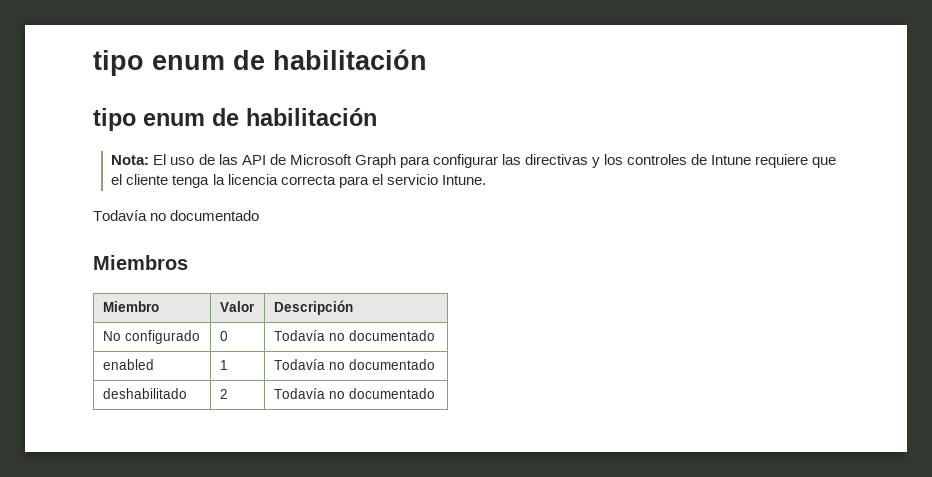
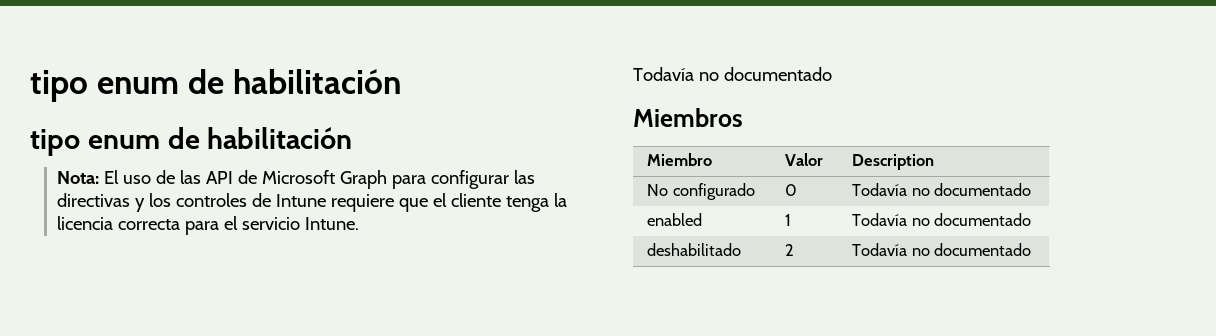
- Miembro | Valor | Descripción
+ Miembro | Valor | Description

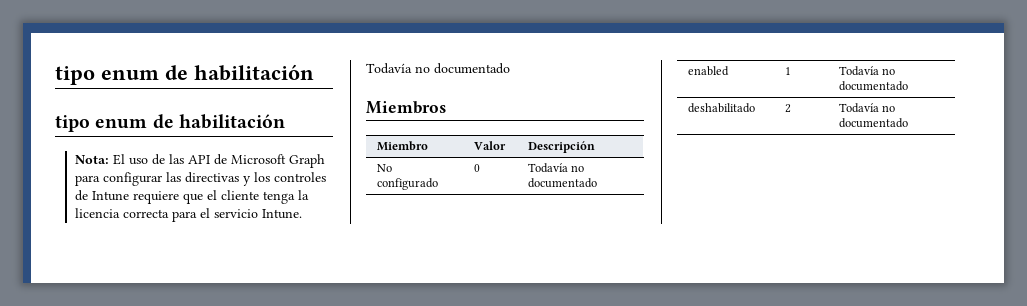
- Miembro | Valor | Description
+ Miembro | Valor | Descripción

